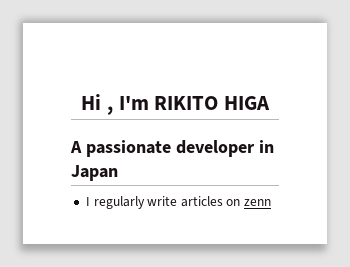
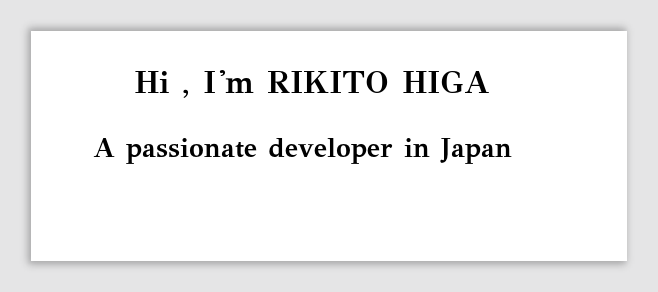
- I regularly write articles on zenn

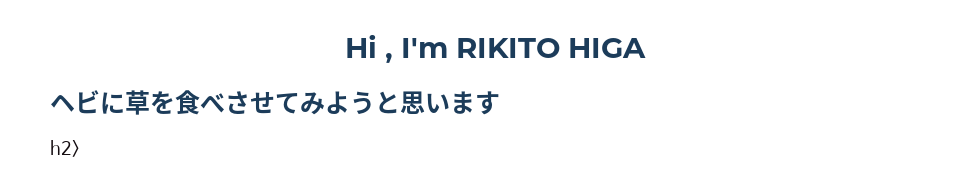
- A passionate developer in Japan
+ ヘビに草を食べさせてみようと思います
+ h2>

